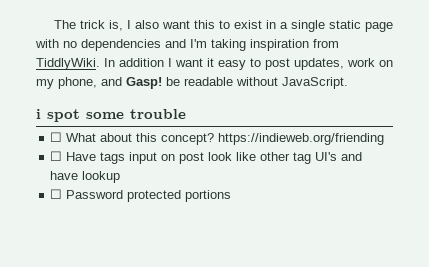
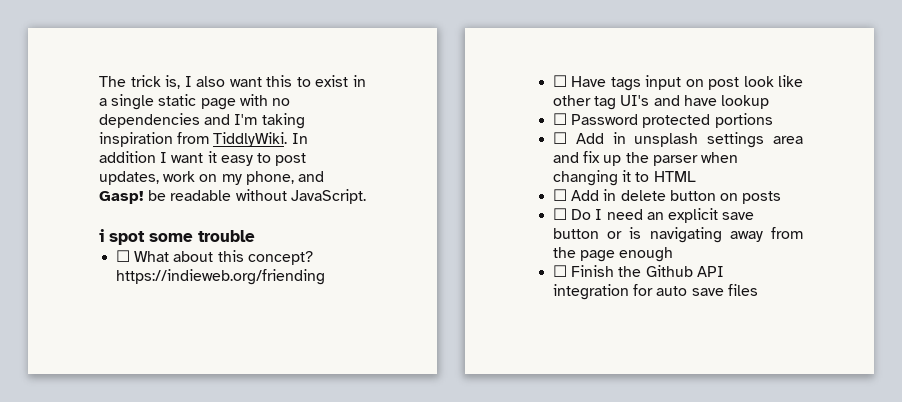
+ ☐ Add in unsplash settings area and fix up the parser when changing it to HTML
+ ☐ Add in delete button on posts
+ ☐ Do I need an explicit save button or is navigating away from the page enough
+ ☐ Finish the Github API integration for auto save files

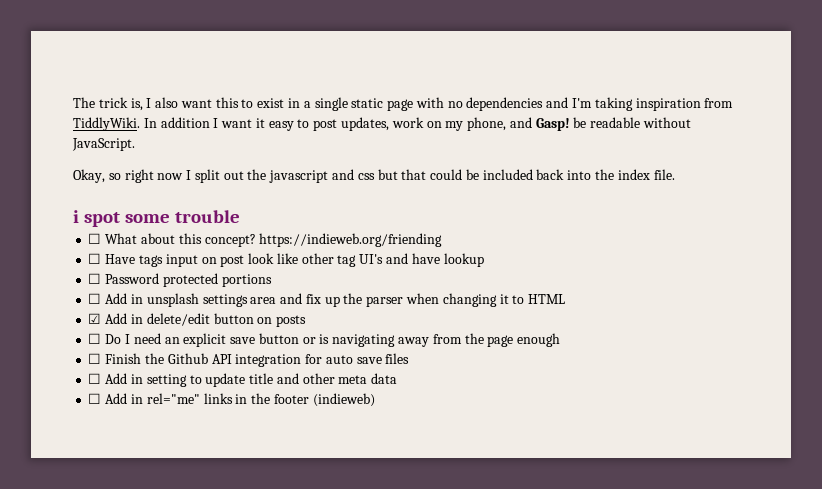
+ Okay, so right now I split out the javascript and css but that could be included back into the index file.
- ☐ Add in delete button on posts
+ ☑ Add in delete/edit button on posts
+ ☐ Add in setting to update title and other meta data
+ ☐ Add in rel="me" links in the footer (indieweb)

